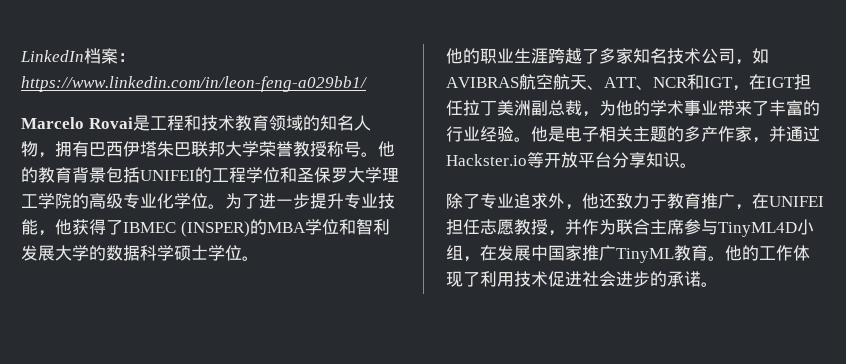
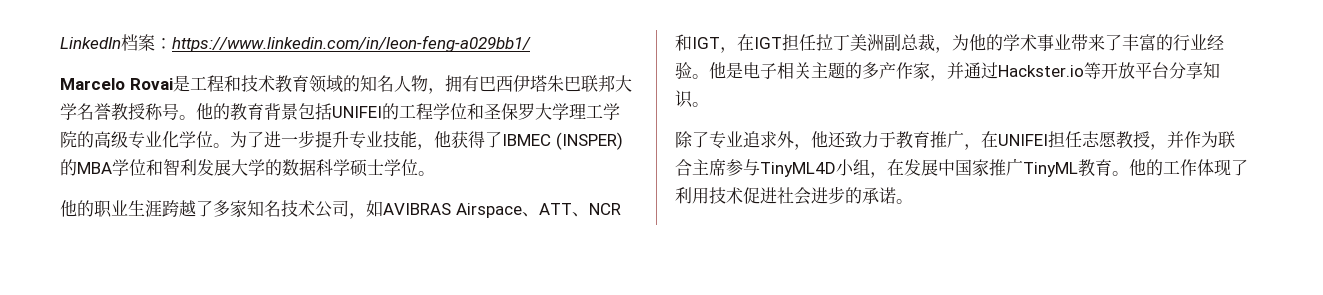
- Marcelo Rovai是工程和技术教育领域的知名人物，拥有巴西伊塔朱巴联邦大学荣誉教授称号。
+ Marcelo Rovai是工程和技术教育领域的知名人物，拥有巴西伊塔朱巴联邦大学名誉教授称号。
- 他的职业生涯跨越了多家知名技术公司，如AVIBRAS航空航天、ATT、NCR和IGT，在IGT担任拉丁美洲副总裁，为他的学术事业带来了丰富的行业经验。
+ 他的职业生涯跨越了多家知名技术公司，如AVIBRAS Airspace、ATT、NCR和IGT，在IGT担任拉丁美洲副总裁，为他的学术事业带来了丰富的行业经验。

